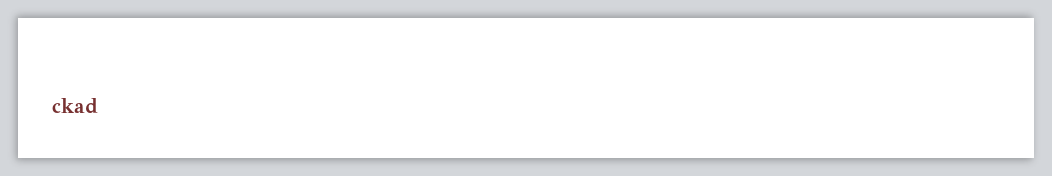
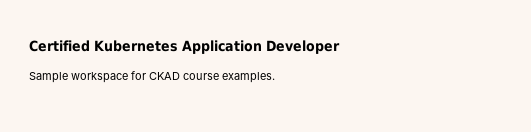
- ckad
+ Certified Kubernetes Application Developer
+ Sample workspace for CKAD course examples.

